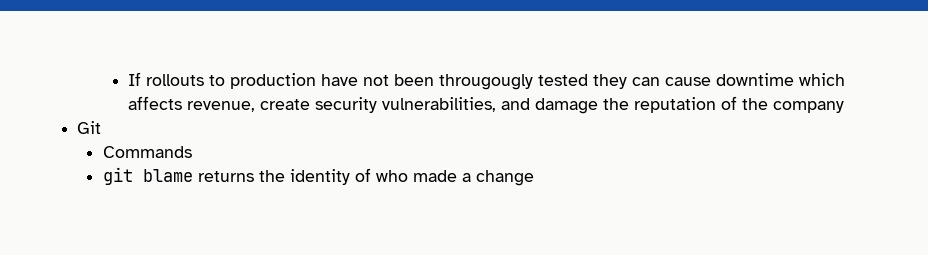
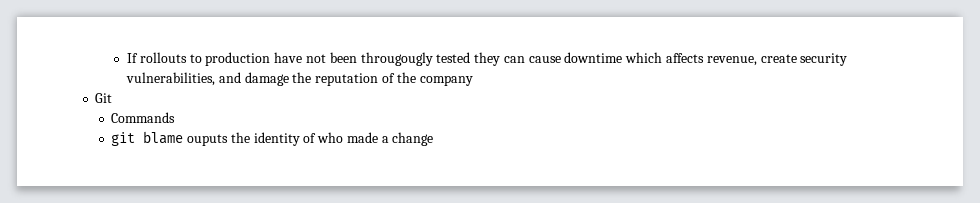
- git blame returns the identity of who made a change
+ git blame ouputs the identity of who made a change

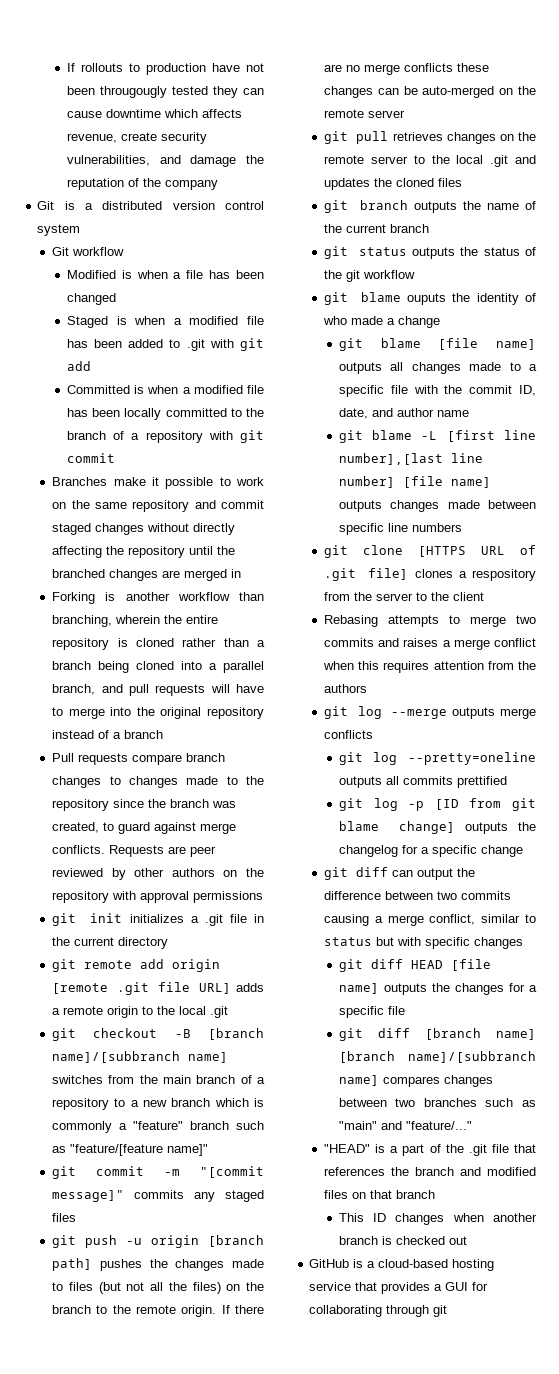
- Git
- Commands
+ Git is a distributed version control system
+ Git workflow
+ Modified is when a file has been changed
+ Staged is when a modified file has been added to .git with git add
+ Committed is when a modified file has been locally committed to the branch of a repository with git commit
+ Branches make it possible to work on the same repository and commit staged changes without directly affecting the repository until the branched changes are merged in
+ Forking is another workflow than branching, wherein the entire repository is cloned rather than a branch being cloned into a parallel branch, and pull requests will have to merge into the original repository instead of a branch
+ Pull requests compare branch changes to changes made to the repository since the branch was created, to guard against merge conflicts. Requests are peer reviewed by other authors on the repository with approval permissions
+ git init initializes a .git file in the current directory
+ git remote add origin [remote .git file URL] adds a remote origin to the local .git
+ git checkout -B [branch name]/[subbranch name] switches from the main branch of a repository to a new branch which is commonly a "feature" branch such as "feature/[feature name]"
+ git commit -m "[commit message]" commits any staged files
+ git push -u origin [branch path] pushes the changes made to files (but not all the files) on the branch to the remote origin. If there are no merge conflicts these changes can be auto-merged on the remote server
+ git pull retrieves changes on the remote server to the local .git and updates the cloned files
+ git branch outputs the name of the current branch
+ git status outputs the status of the git workflow
+ git blame [file name] outputs all changes made to a specific file with the commit ID, date, and author name
+ git blame -L [first line number],[last line number] [file name] outputs changes made between specific line numbers
+ git clone [HTTPS URL of .git file] clones a respository from the server to the client
+ Rebasing attempts to merge two commits and raises a merge conflict when this requires attention from the authors
+ git log --merge outputs merge conflicts
+ git log --pretty=oneline outputs all commits prettified
+ git log -p [ID from git blame change] outputs the changelog for a specific change
+ git diff can output the difference between two commits causing a merge conflict, similar to status but with specific changes
+ git diff HEAD [file name] outputs the changes for a specific file
+ git diff [branch name] [branch name]/[subbranch name] compares changes between two branches such as "main" and "feature/..."
+ "HEAD" is a part of the .git file that references the branch and modified files on that branch
+ This ID changes when another branch is checked out
+ GitHub is a cloud-based hosting service that provides a GUI for collaborating through git

